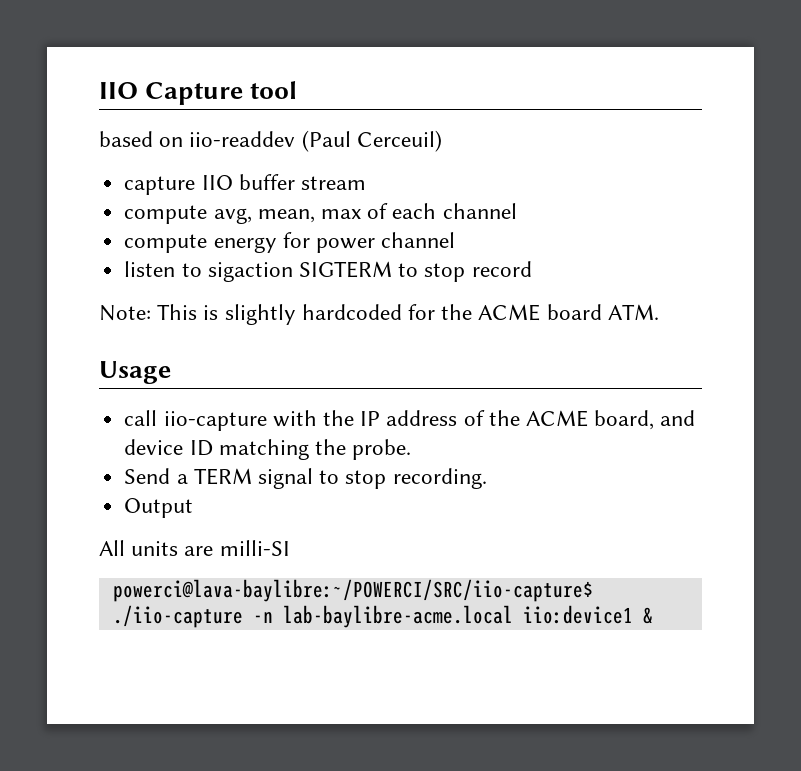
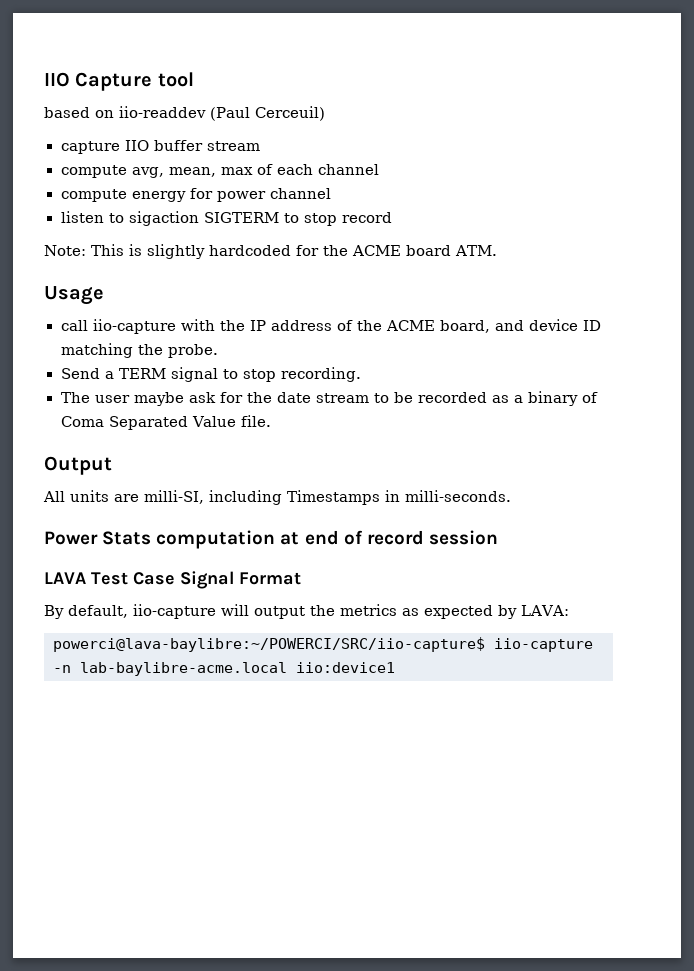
+ The user maybe ask for the date stream to be recorded as a binary of Coma Separated Value file.
  Output
- All units are milli-SI
+ All units are milli-SI, including Timestamps in milli-seconds.
+ Power Stats computation at end of record session
+ LAVA Test Case Signal Format
+ By default, iio-capture will output the metrics as expected by LAVA:
- powerci@lava-baylibre:~/POWERCI/SRC/iio-capture$ ./iio-capture -n lab-baylibre-acme.local iio:device1 &
+ powerci@lava-baylibre:~/POWERCI/SRC/iio-capture$ iio-capture -n lab-baylibre-acme.local iio:device1

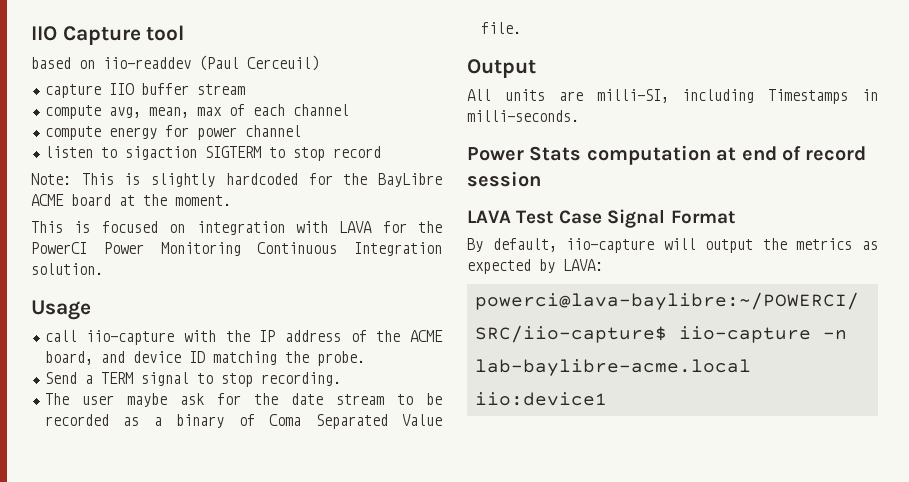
- Note: This is slightly hardcoded for the ACME board ATM.
+ Note: This is slightly hardcoded for the BayLibre ACME board at the moment.
+ This is focused on integration with LAVA for the PowerCI Power Monitoring Continuous Integration solution.

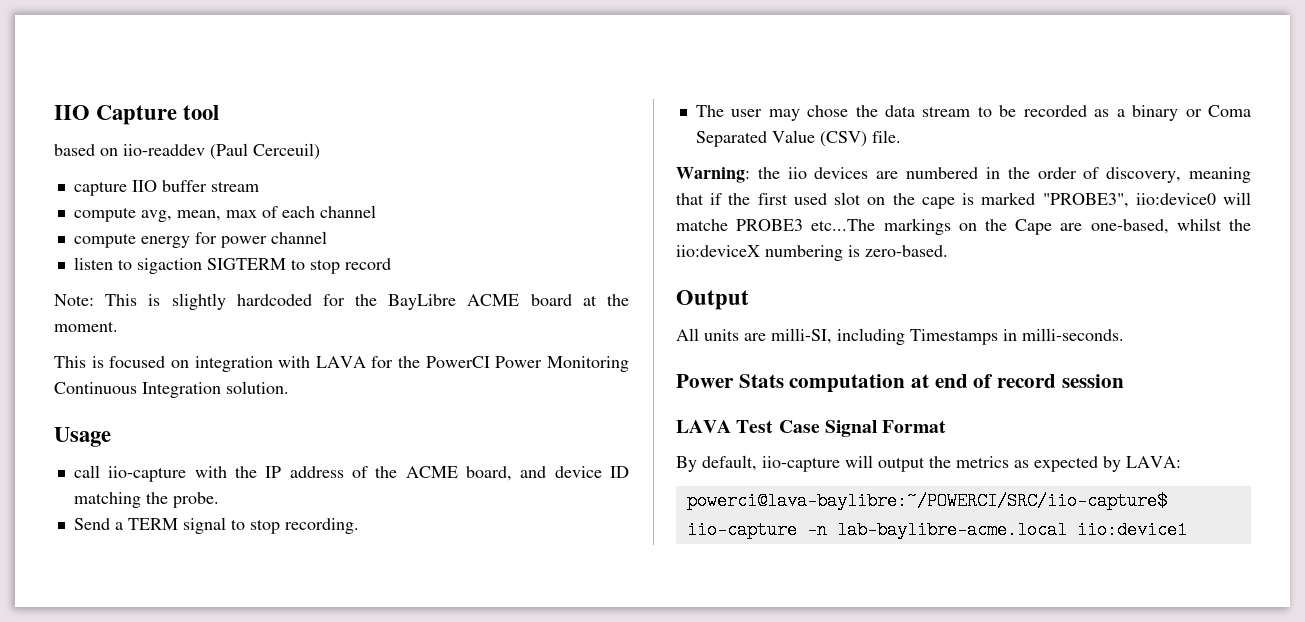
- The user maybe ask for the date stream to be recorded as a binary of Coma Separated Value file.
+ The user may chose the data stream to be recorded as a binary or Coma Separated Value (CSV) file.
+ Warning: the iio devices are numbered in the order of discovery, meaning that if the first used slot on the cape is marked "PROBE3", iio:device0 will matche PROBE3 etc...The markings on the Cape are one-based, whilst the iio:deviceX numbering is zero-based.

